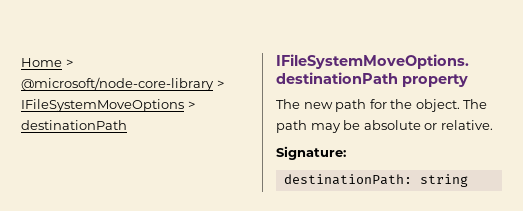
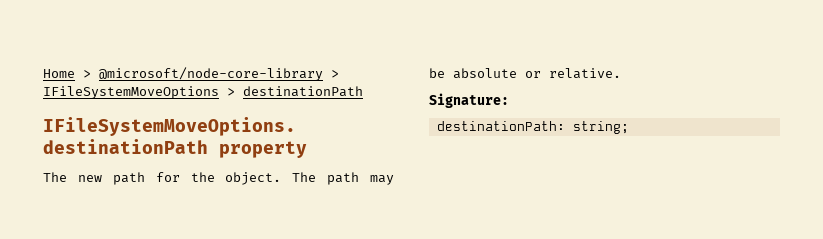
- destinationPath: string
+ destinationPath: string;

